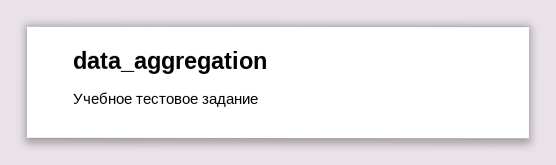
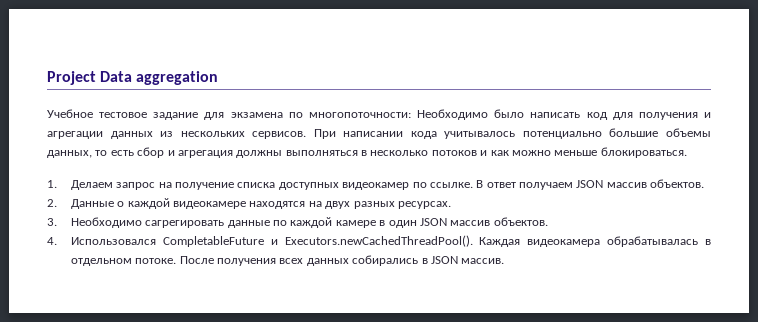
- data_aggregation
+ Project Data aggregation
- Учебное тестовое задание
+ Учебное тестовое задание для экзамена по многопоточности: Необходимо было написать код для получения и агрегации данных из нескольких сервисов. При написании кода учитывалось потенциально большие объемы данных, то есть сбор и агрегация должны выполняться в несколько потоков и как можно меньше блокироваться.
+ 1. Делаем запрос на получение списка доступных видеокамер по ссылке. В ответ получаем JSON массив объектов.
+ 2. Данные о каждой видеокамере находятся на двух разных ресурсах.
+ 3. Необходимо сагрегировать данные по каждой камере в один JSON массив объектов.
+ 4. Использовался CompletableFuture и Executors.newCachedThreadPool(). Каждая видеокамера обрабатывалась в отдельном потоке. После получения всех данных собирались в JSON массив.

